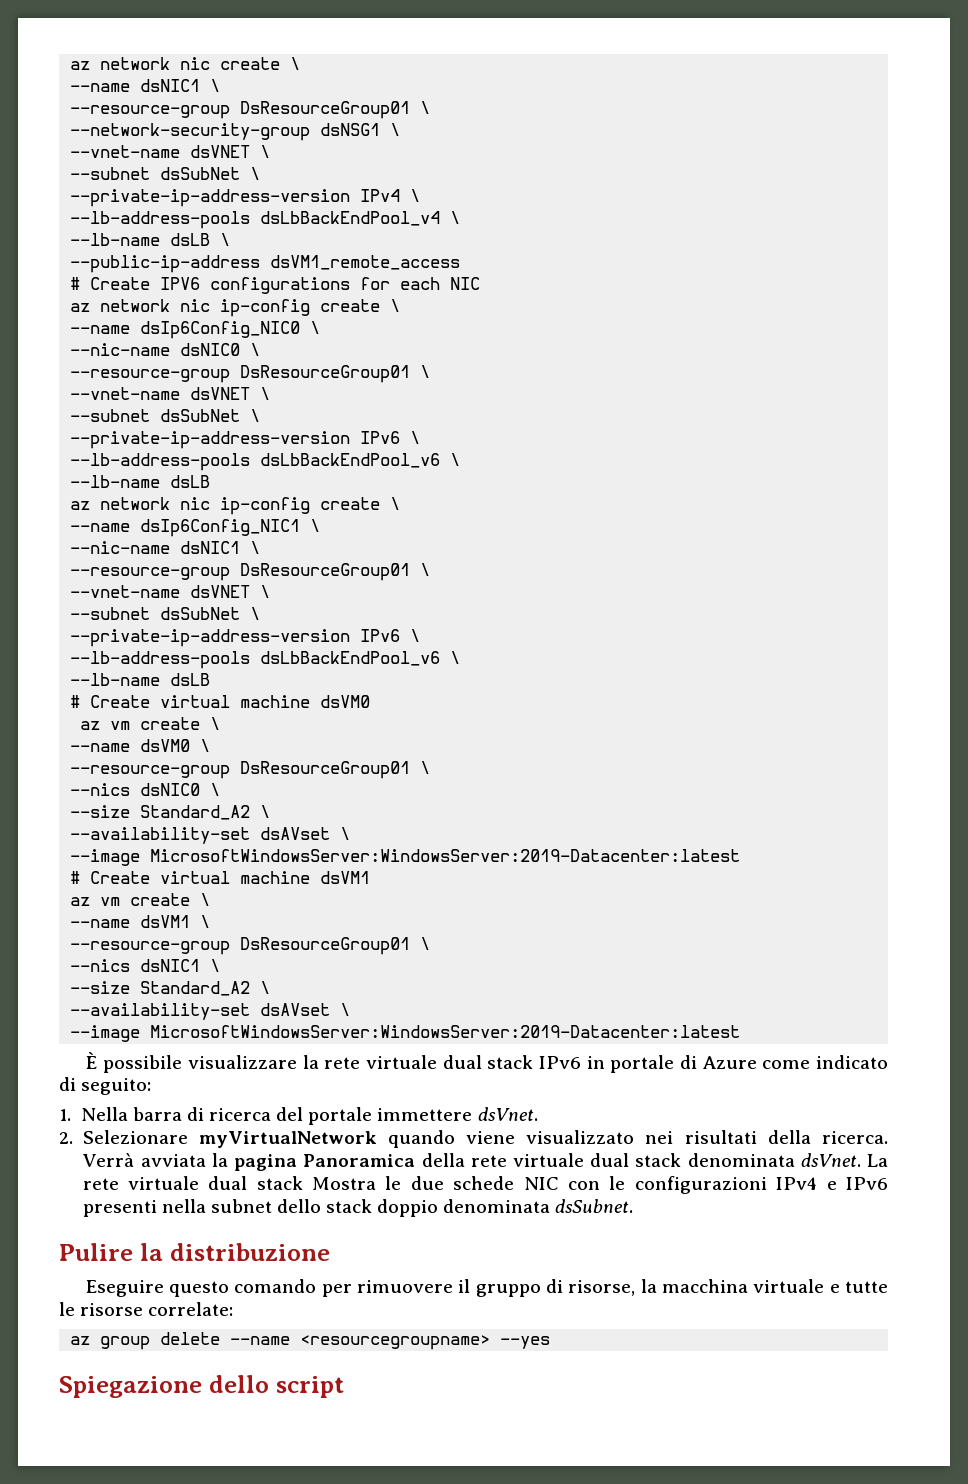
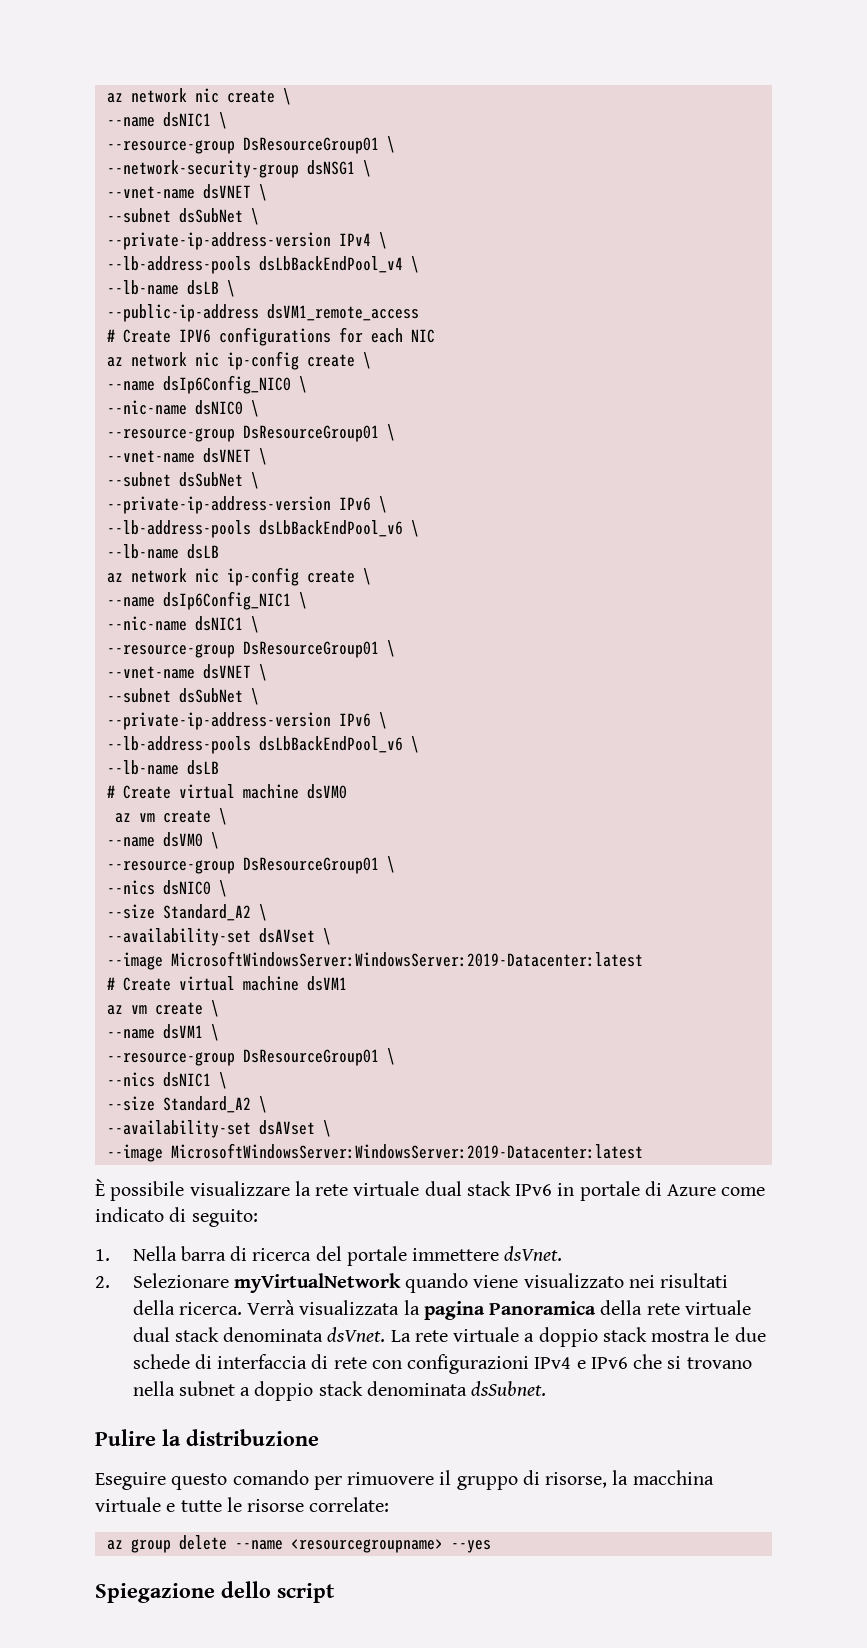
- Verrà avviata la pagina Panoramica della rete virtuale dual stack denominata dsVnet.
+ Verrà visualizzata la pagina Panoramica della rete virtuale dual stack denominata dsVnet.
- La rete virtuale dual stack Mostra le due schede NIC con le configurazioni IPv4 e IPv6 presenti nella subnet dello stack doppio denominata dsSubnet.
+ La rete virtuale a doppio stack mostra le due schede di interfaccia di rete con configurazioni IPv4 e IPv6 che si trovano nella subnet a doppio stack denominata dsSubnet.

